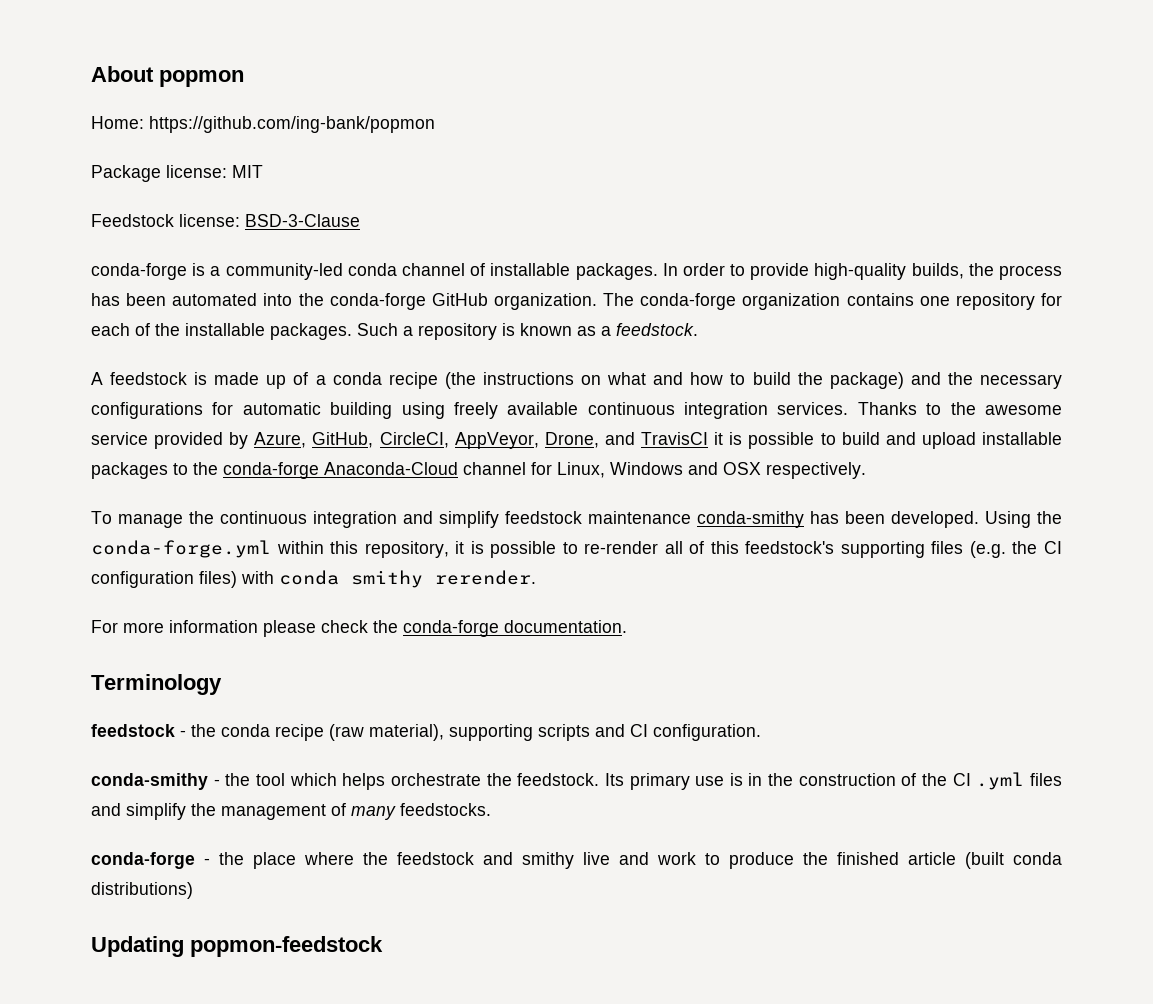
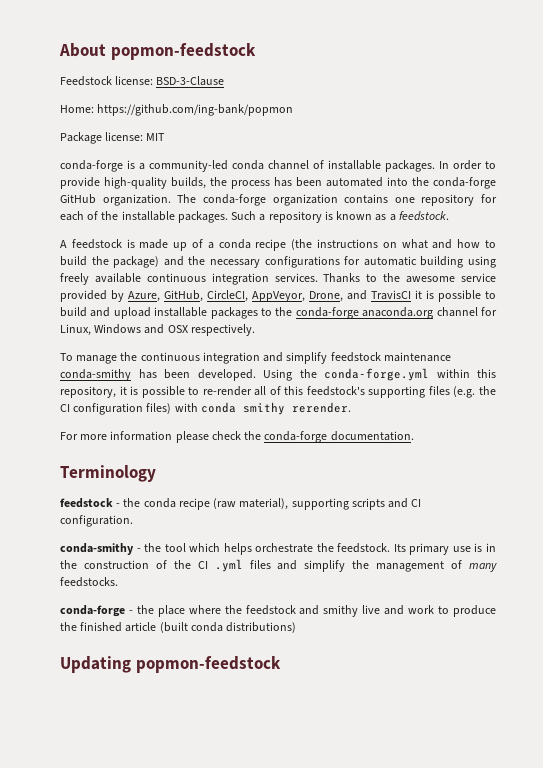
- About popmon
+ About popmon-feedstock
+ Feedstock license: BSD-3-Clause
- Feedstock license: BSD-3-Clause
- Thanks to the awesome service provided by Azure, GitHub, CircleCI, AppVeyor, Drone, and TravisCI it is possible to build and upload installable packages to the conda-forge Anaconda-Cloud channel for Linux, Windows and OSX respectively.
+ Thanks to the awesome service provided by Azure, GitHub, CircleCI, AppVeyor, Drone, and TravisCI it is possible to build and upload installable packages to the conda-forge anaconda.org channel for Linux, Windows and OSX respectively.

